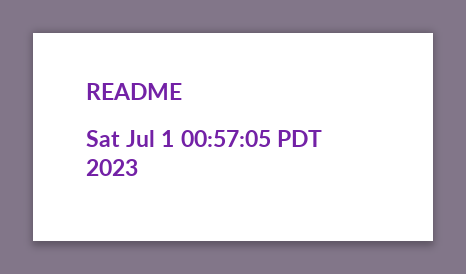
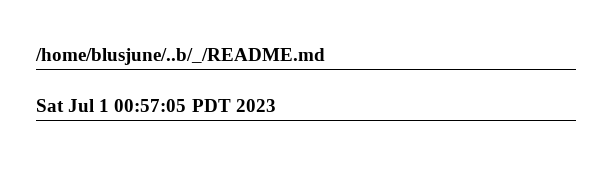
- README
+ /home/blusjune/..b/_/README.md

